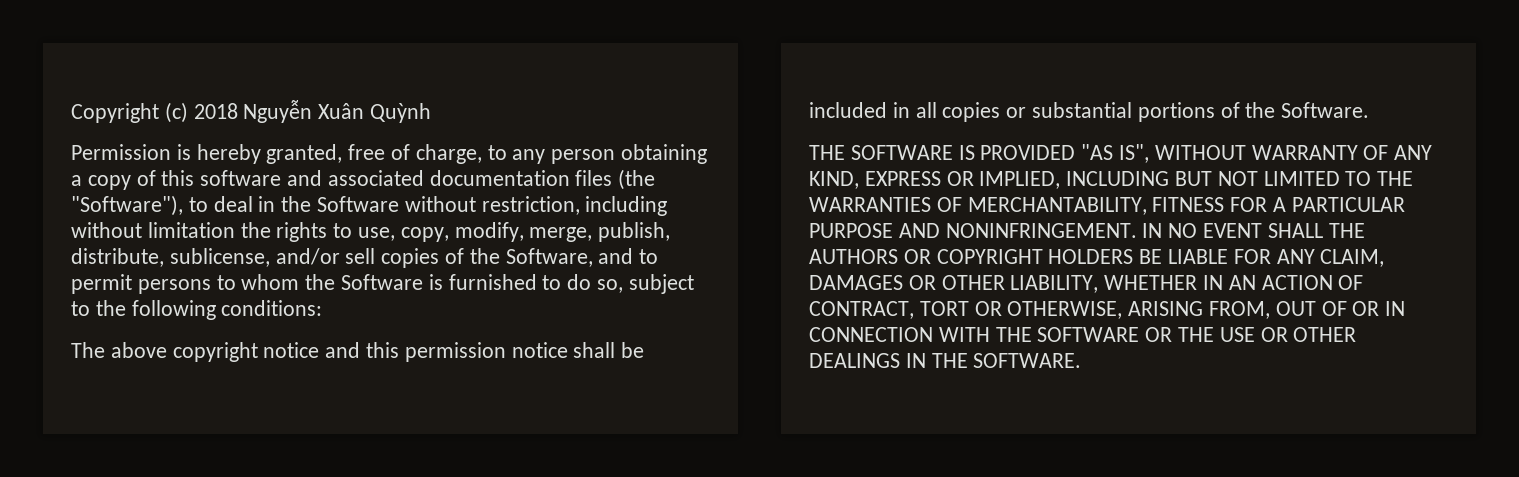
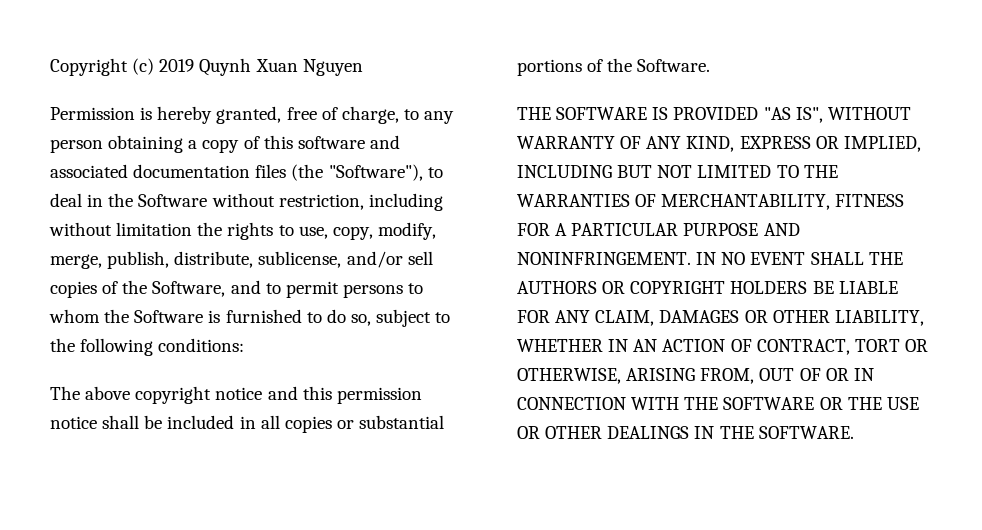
- Copyright (c) 2018 Nguyễn Xuân Quỳnh
+ Copyright (c) 2019 Quynh Xuan Nguyen

